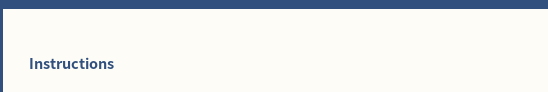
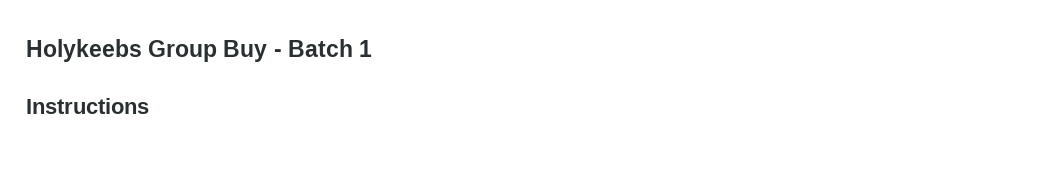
+ Holykeebs Group Buy - Batch 1

